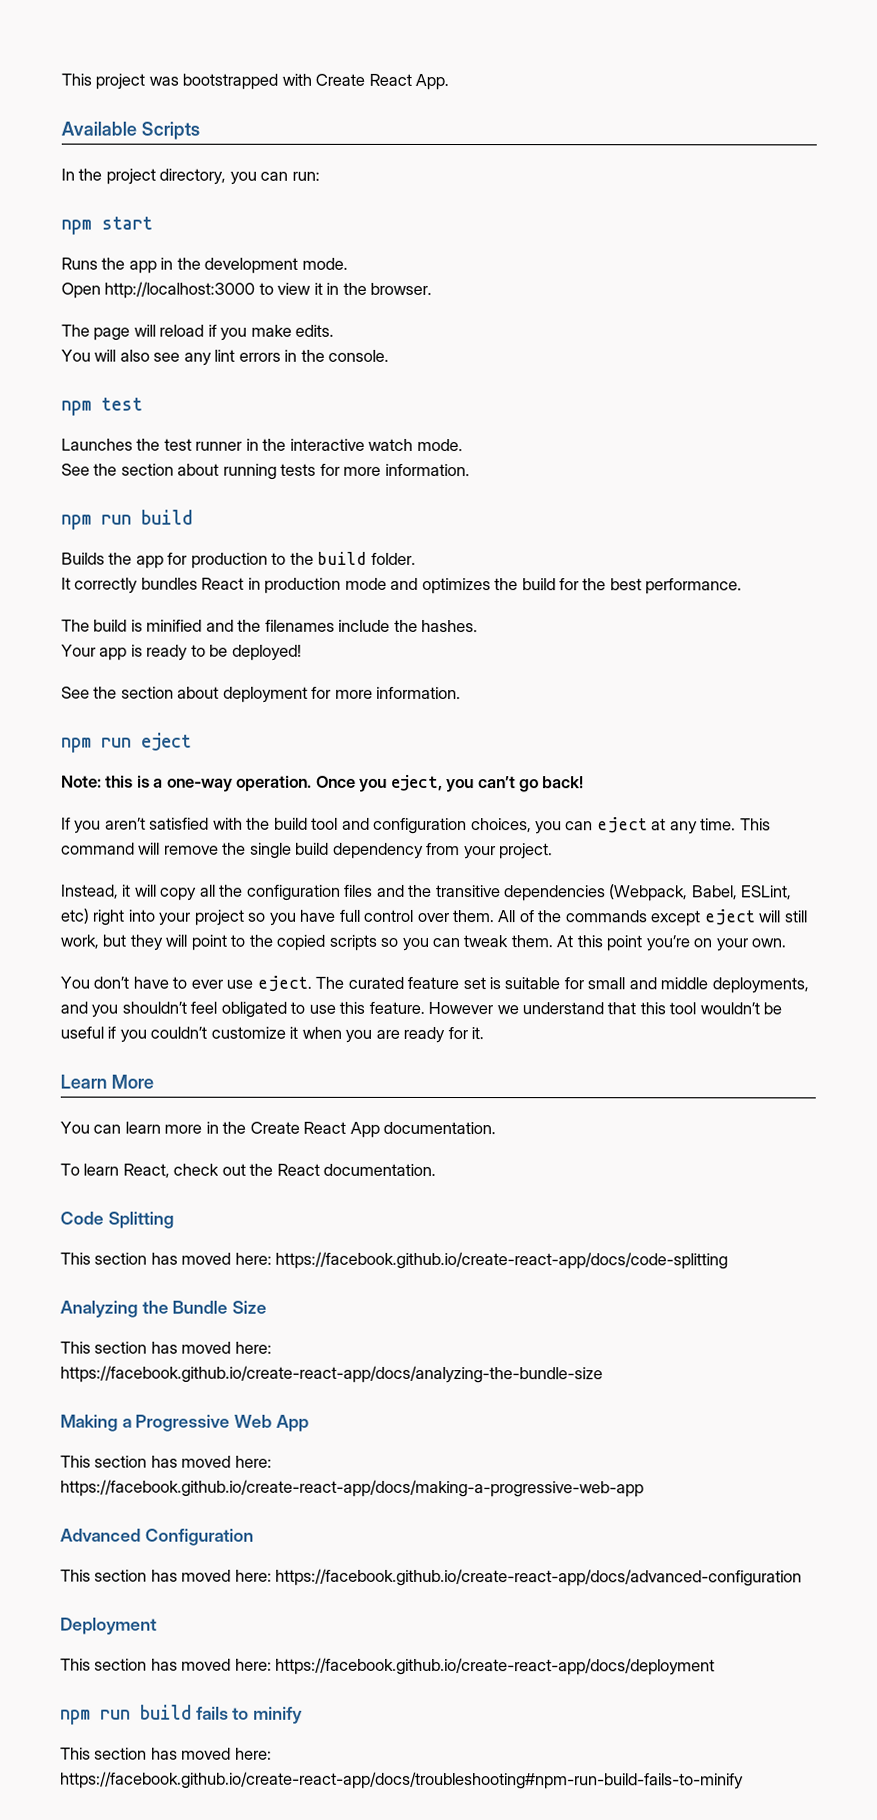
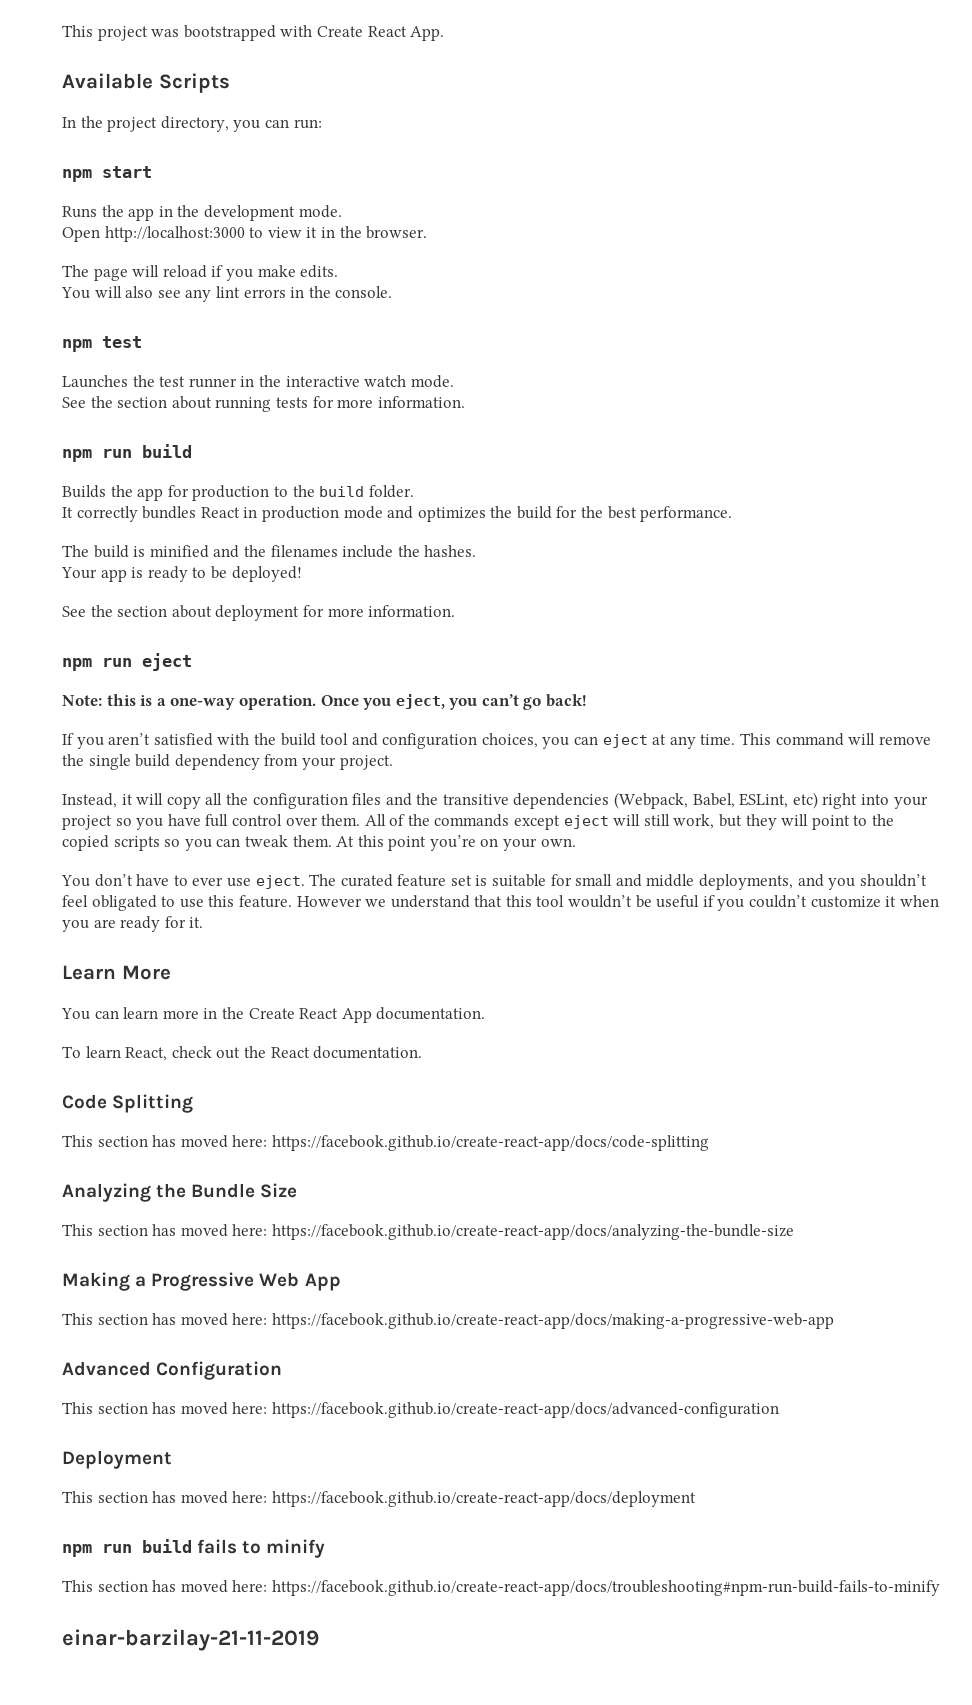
+ einar-barzilay-21-11-2019

